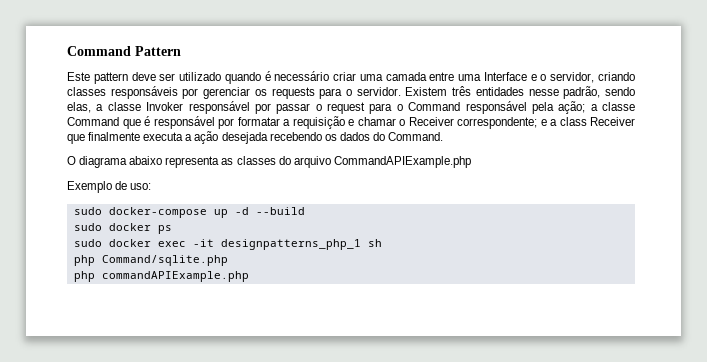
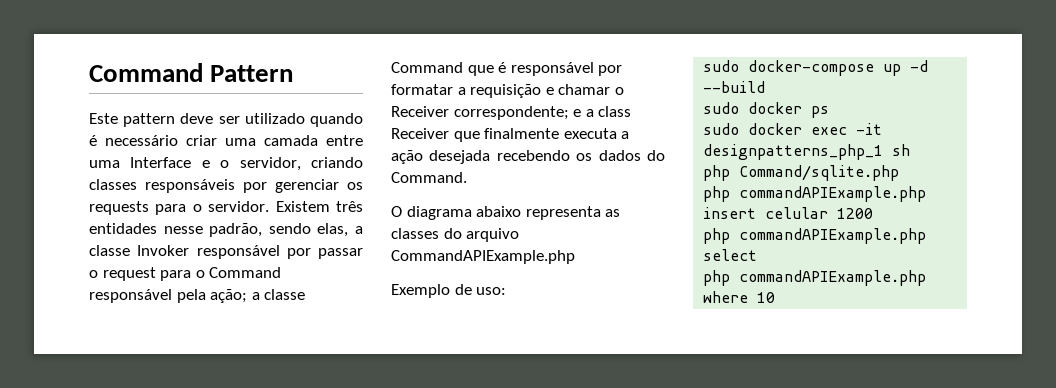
- php commandAPIExample.php
+ php commandAPIExample.php insert celular 1200
+ php commandAPIExample.php select
+ php commandAPIExample.php where 10

